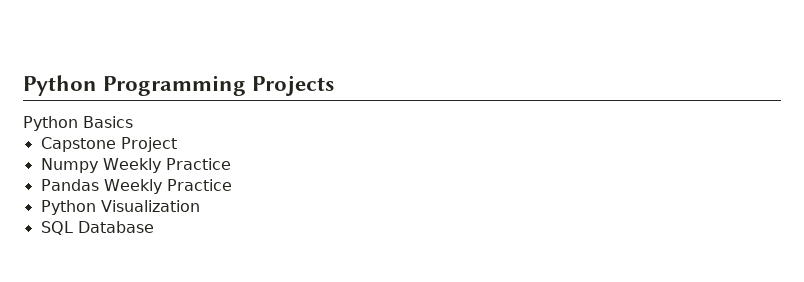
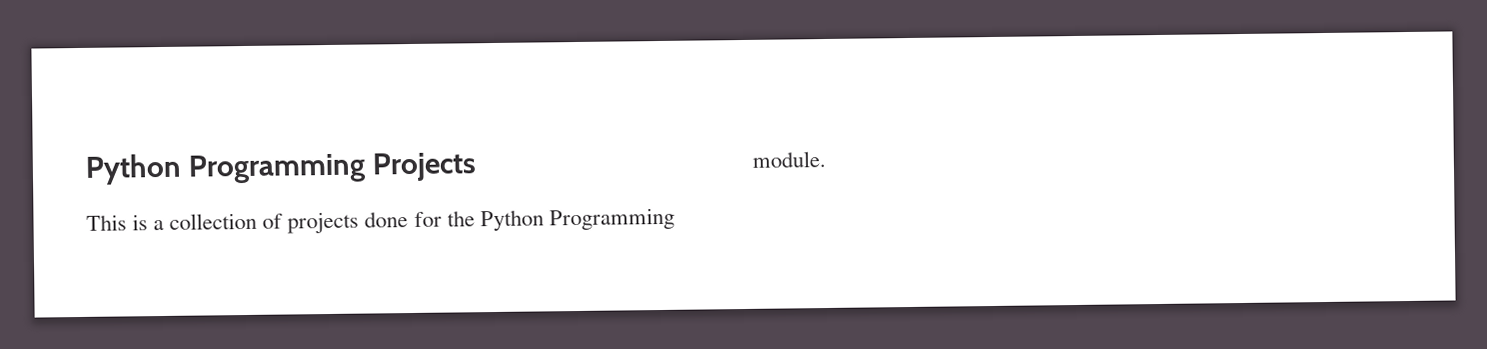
- Python Basics
- Capstone Project
- Numpy Weekly Practice
- Pandas Weekly Practice
- Python Visualization
- SQL Database
+ This is a collection of projects done for the Python Programming module.

